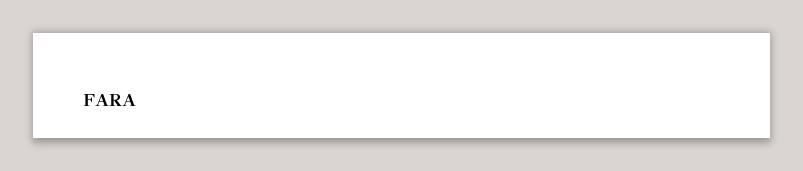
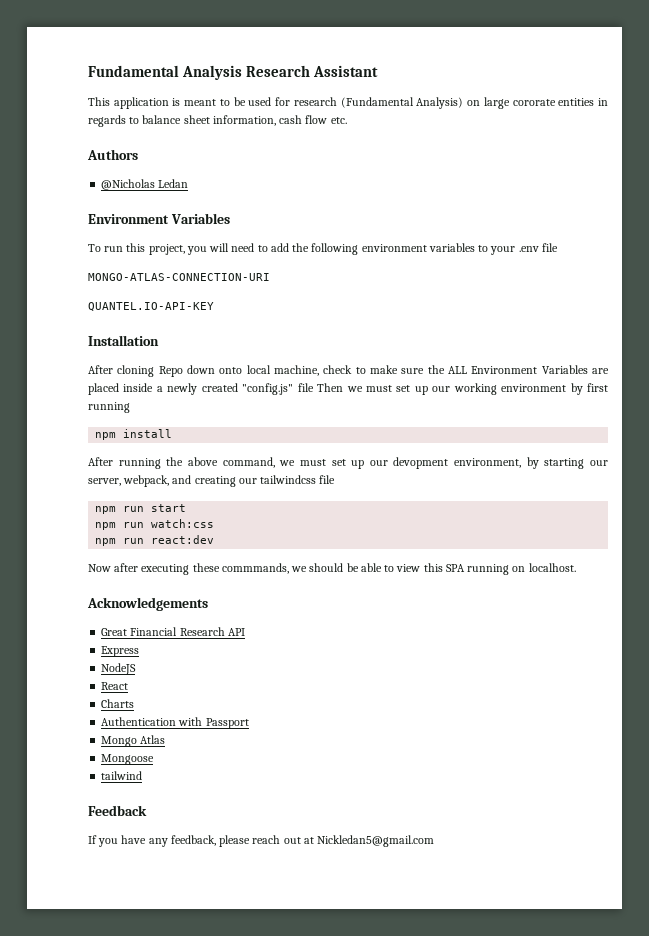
- FARA
+ Fundamental Analysis Research Assistant
+ This application is meant to be used for research (Fundamental Analysis) on large cororate entities in regards to balance sheet information, cash flow etc.
+ Authors
+ @Nicholas Ledan
+ Environment Variables
+ To run this project, you will need to add the following environment variables to your .env file
+ MONGO-ATLAS-CONNECTION-URI
+ QUANTEL.IO-API-KEY
+ Installation
+ After cloning Repo down onto local machine, check to make sure the ALL Environment Variables are placed inside a newly created "config.js" file Then we must set up our working environment by first running
+ npm install
+ After running the above command, we must set up our devopment environment, by starting our server, webpack, and creating our tailwindcss file
+ npm run start
+ npm run watch:css
+ npm run react:dev
+ Now after executing these commmands, we should be able to view this SPA running on localhost.
+ Acknowledgements
+ Great Financial Research API
+ Express
+ NodeJS
+ React
+ Charts
+ Authentication with Passport
+ Mongo Atlas
+ Mongoose
+ tailwind
+ Feedback
+ If you have any feedback, please reach out at Nickledan5@gmail.com

